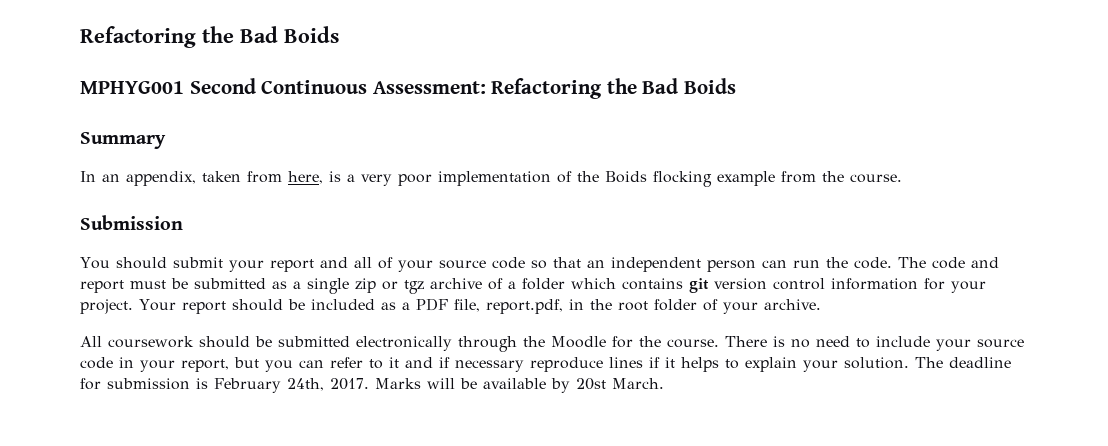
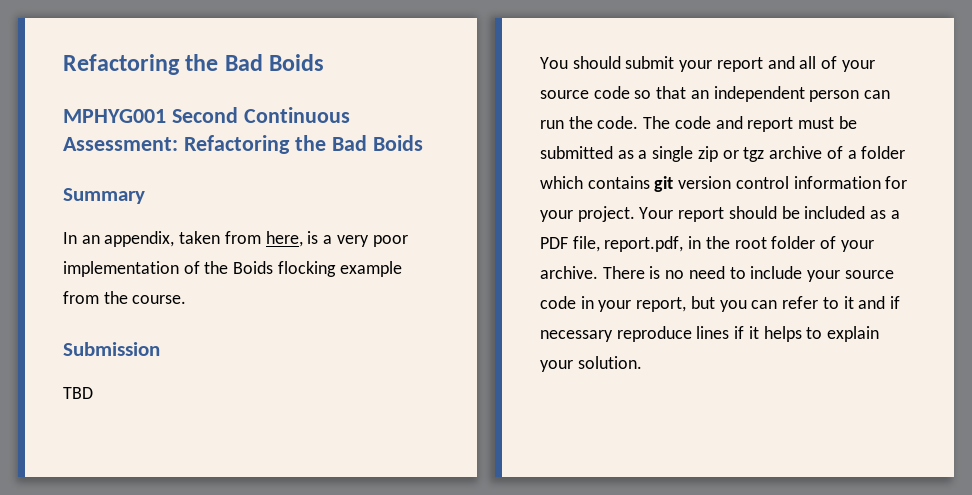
+ TBD
- Your report should be included as a PDF file, report.pdf, in the root folder of your archive.
- All coursework should be submitted electronically through the Moodle for the course. There is no need to include your source code in your report, but you can refer to it and if necessary reproduce lines if it helps to explain your solution. The deadline for submission is February 24th, 2017. Marks will be available by 20st March.
+ Your report should be included as a PDF file, report.pdf, in the root folder of your archive. There is no need to include your source code in your report, but you can refer to it and if necessary reproduce lines if it helps to explain your solution.

